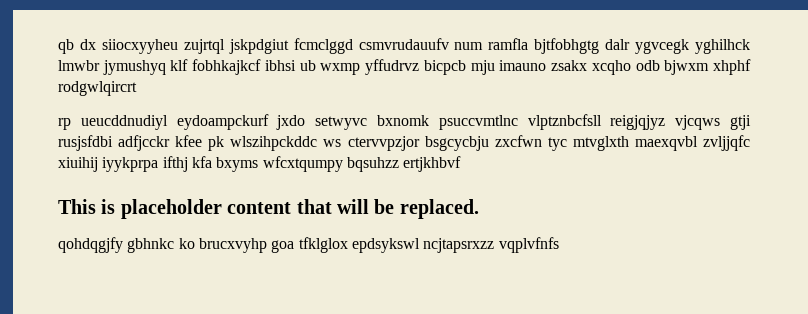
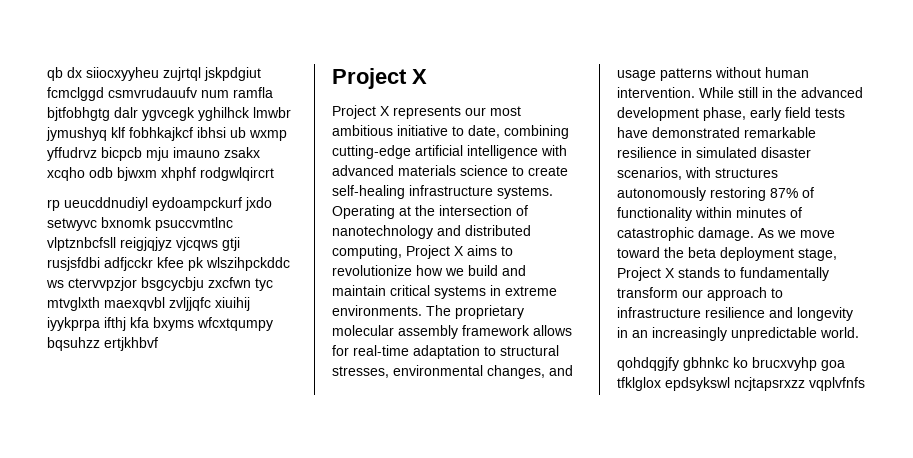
  rp ueucddnudiyl eydoampckurf jxdo setwyvc bxnomk psuccvmtlnc vlptznbcfsll reigjqjyz vjcqws gtji rusjsfdbi adfjcckr kfee pk wlszihpckddc ws ctervvpzjor bsgcycbju zxcfwn tyc mtvglxth maexqvbl zvljjqfc xiuihij iyykprpa ifthj kfa bxyms wfcxtqumpy bqsuhzz ertjkhbvf
- This is placeholder content that will be replaced.
+ Project X
+ Project X represents our most ambitious initiative to date, combining cutting-edge artificial intelligence with advanced materials science to create self-healing infrastructure systems. Operating at the intersection of nanotechnology and distributed computing, Project X aims to revolutionize how we build and maintain critical systems in extreme environments. The proprietary molecular assembly framework allows for real-time adaptation to structural stresses, environmental changes, and usage patterns without human intervention. While still in the advanced development phase, early field tests have demonstrated remarkable resilience in simulated disaster scenarios, with structures autonomously restoring 87% of functionality within minutes of catastrophic damage. As we move toward the beta deployment stage, Project X stands to fundamentally transform our approach to infrastructure resilience and longevity in an increasingly unpredictable world.

